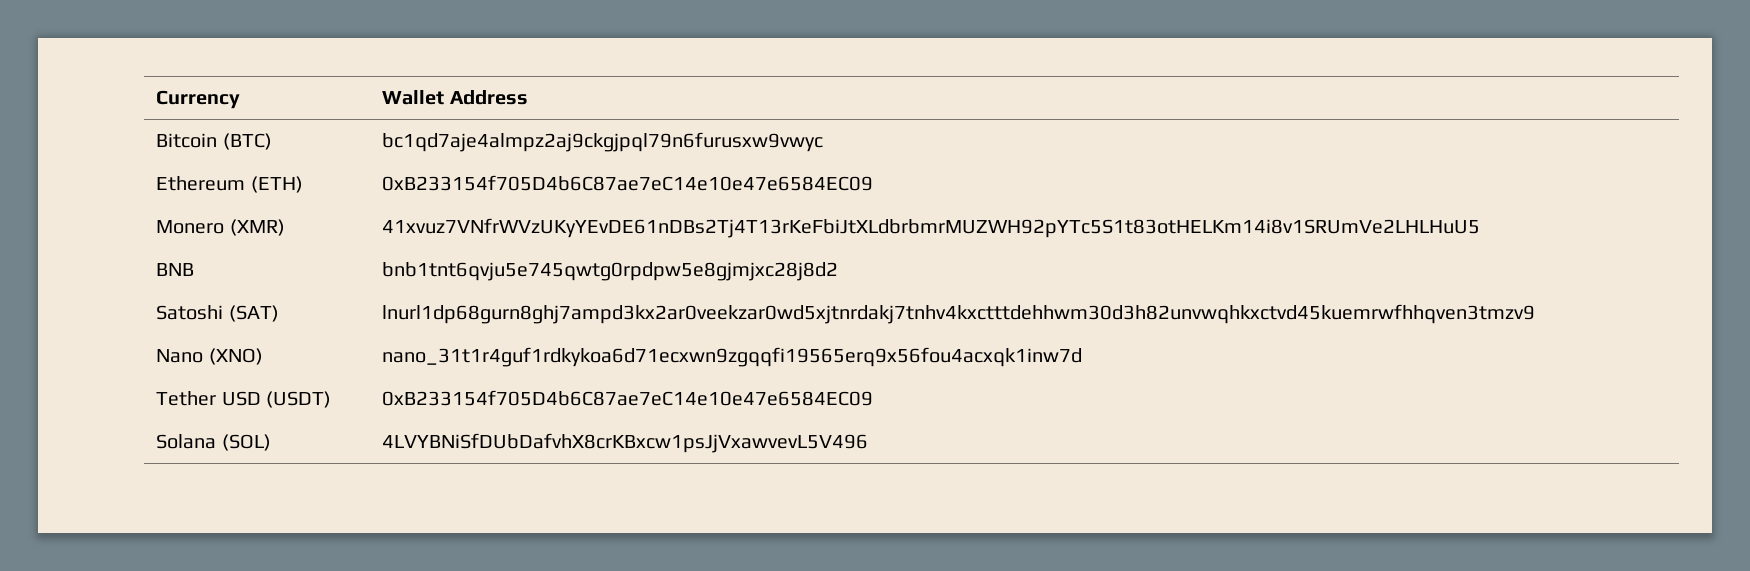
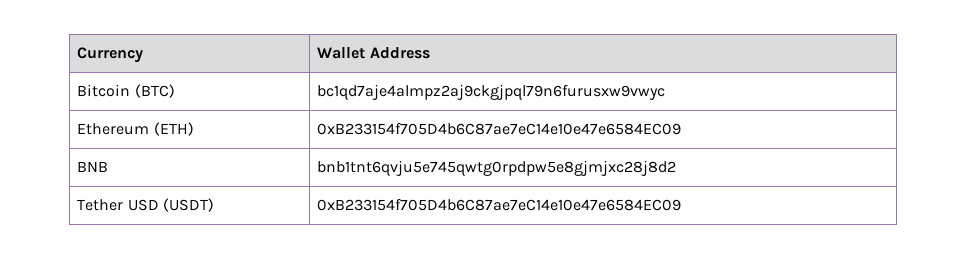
- Monero (XMR) | 41xvuz7VNfrWVzUKyYEvDE61nDBs2Tj4T13rKeFbiJtXLdbrbmrMUZWH92pYTc5S1t83otHELKm14i8v1SRUmVe2LHLHuU5
- Satoshi (SAT) | lnurl1dp68gurn8ghj7ampd3kx2ar0veekzar0wd5xjtnrdakj7tnhv4kxctttdehhwm30d3h82unvwqhkxctvd45kuemrwfhhqven3tmzv9
- Nano (XNO) | nano_31t1r4guf1rdkykoa6d71ecxwn9zgqqfi19565erq9x56fou4acxqk1inw7d
- Solana (SOL) | 4LVYBNiSfDUbDafvhX8crKBxcw1psJjVxawvevL5V496

